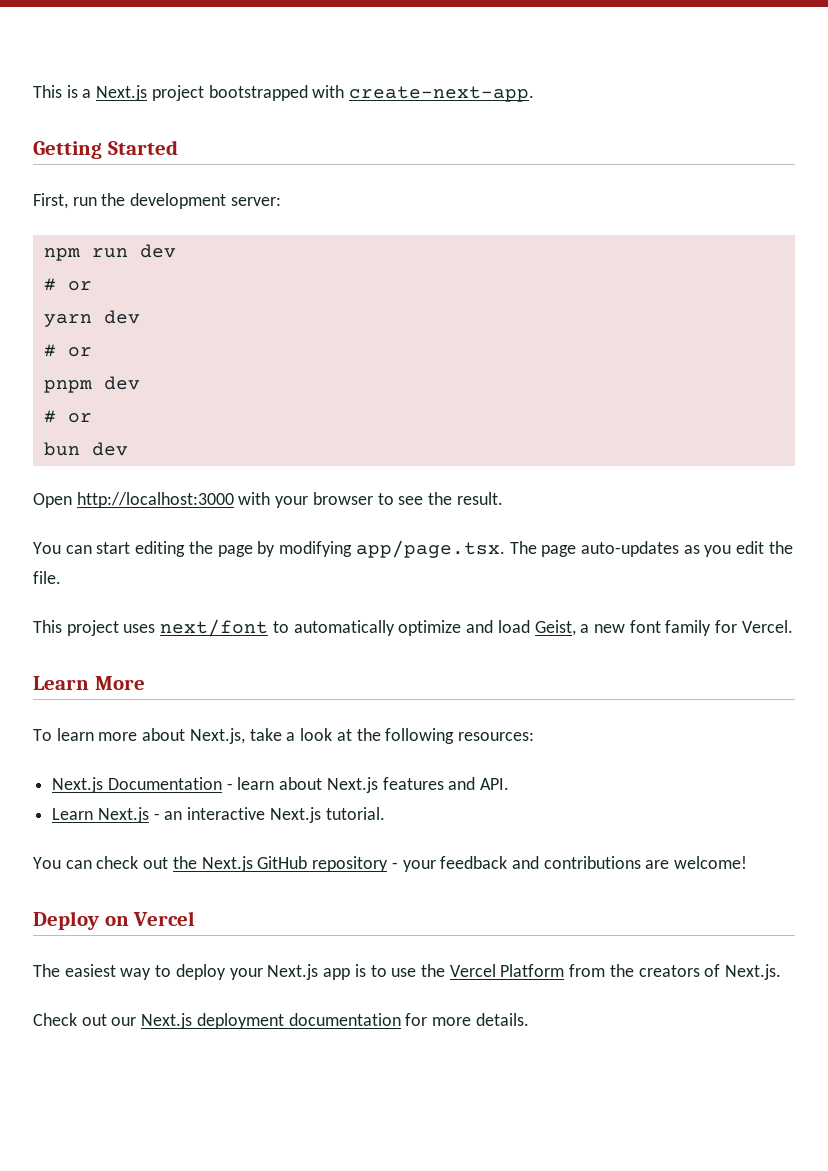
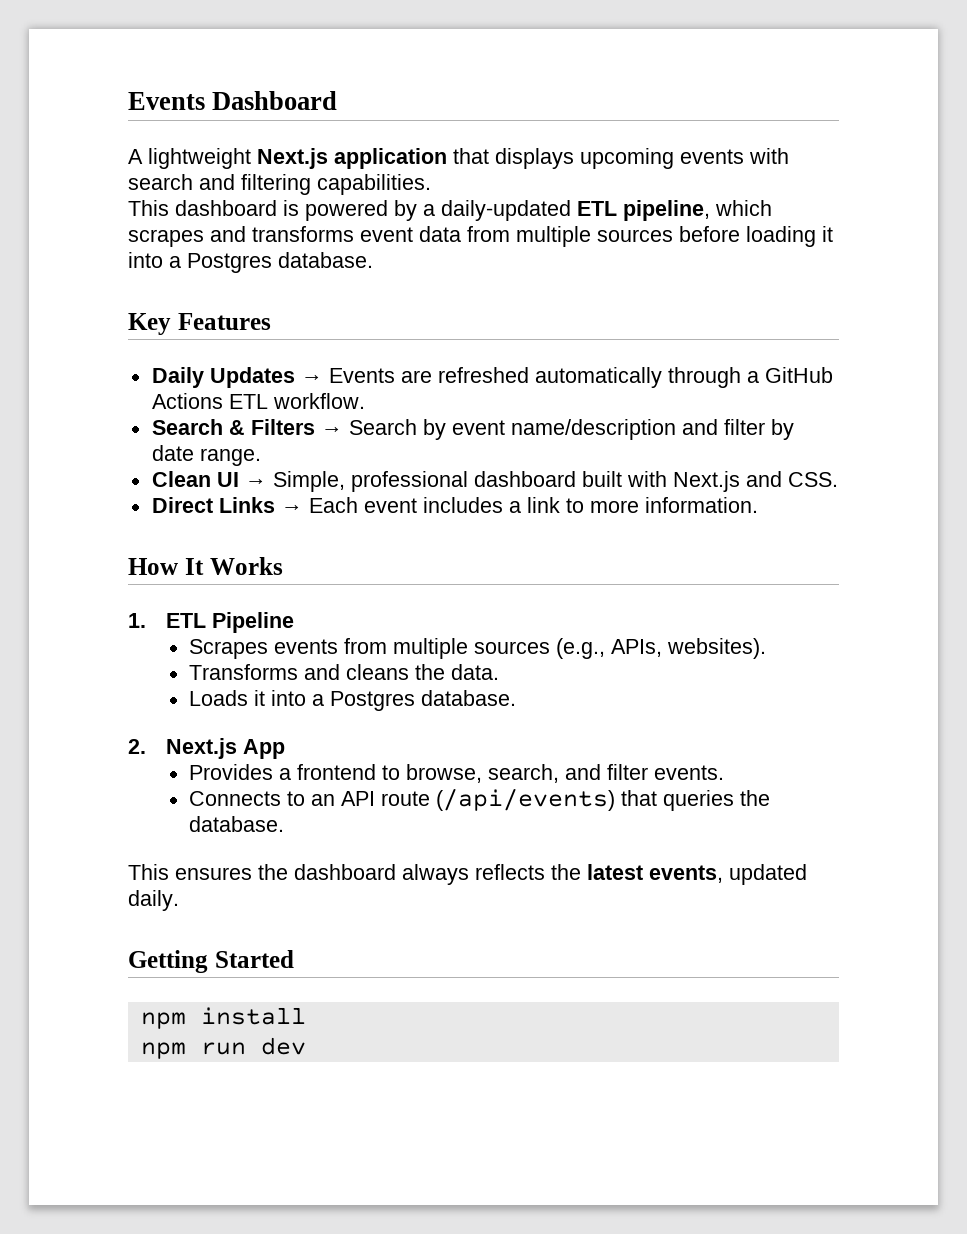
- This is a Next.js project bootstrapped with create-next-app.
+ Events Dashboard
+ A lightweight Next.js application that displays upcoming events with search and filtering capabilities.
+ This dashboard is powered by a daily-updated ETL pipeline, which scrapes and transforms event data from multiple sources before loading it into a Postgres database.
+ Key Features
+ Daily Updates → Events are refreshed automatically through a GitHub Actions ETL workflow.
+ Search & Filters → Search by event name/description and filter by date range.
+ Clean UI → Simple, professional dashboard built with Next.js and CSS.
+ Direct Links → Each event includes a link to more information.
+ How It Works
+ 1. ETL Pipeline
+ Scrapes events from multiple sources (e.g., APIs, websites).
+ Transforms and cleans the data.
+ Loads it into a Postgres database.
+ 2. Next.js App
+ Provides a frontend to browse, search, and filter events.
+ Connects to an API route (/api/events) that queries the database.
+ This ensures the dashboard always reflects the latest events, updated daily.
  Getting Started
- First, run the development server:
+ npm install
  npm run dev
- # or
- yarn dev
- # or
- pnpm dev
- # or
- bun dev
- Open http://localhost:3000 with your browser to see the result.
- You can start editing the page by modifying app/page.tsx. The page auto-updates as you edit the file.
- This project uses next/font to automatically optimize and load Geist, a new font family for Vercel.
- Learn More
- To learn more about Next.js, take a look at the following resources:
- Next.js Documentation - learn about Next.js features and API.
- Learn Next.js - an interactive Next.js tutorial.
- You can check out the Next.js GitHub repository - your feedback and contributions are welcome!
- Deploy on Vercel
- The easiest way to deploy your Next.js app is to use the Vercel Platform from the creators of Next.js.
- Check out our Next.js deployment documentation for more details.

